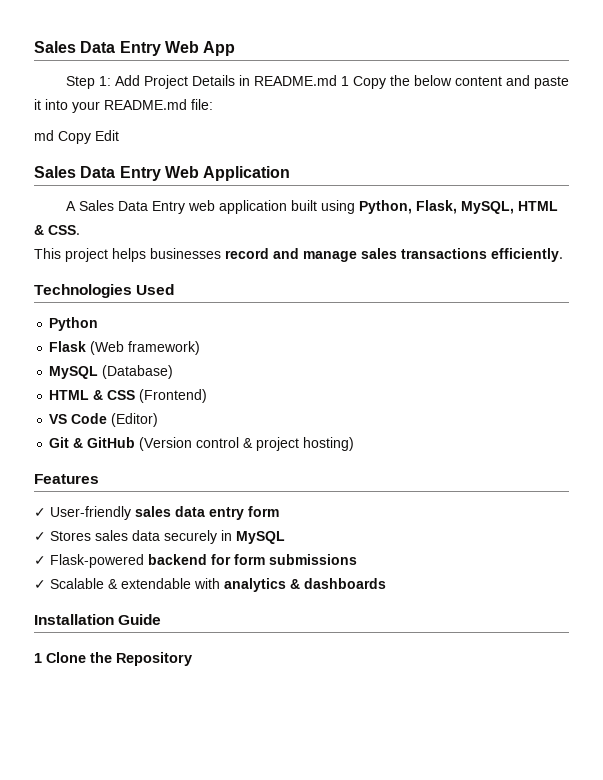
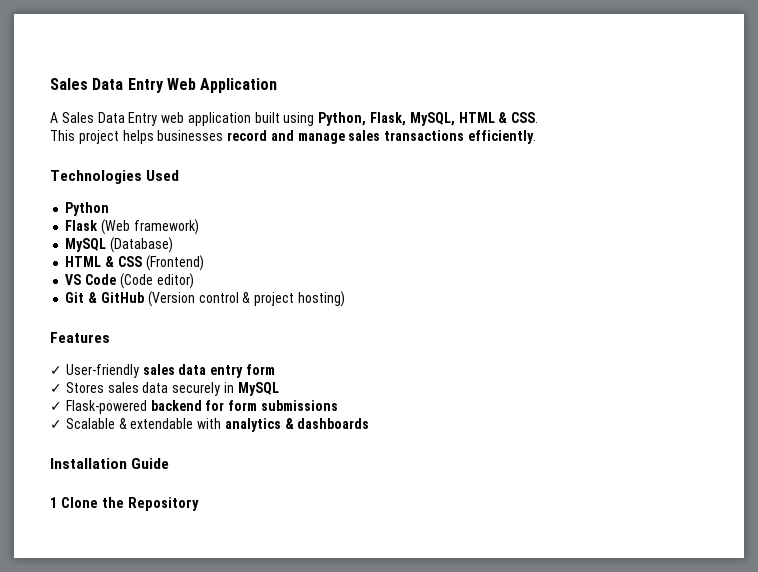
- Sales Data Entry Web App
- Step 1: Add Project Details in README.md 1 Copy the below content and paste it into your README.md file:
- md Copy Edit
- VS Code (Editor)
+ VS Code (Code editor)

